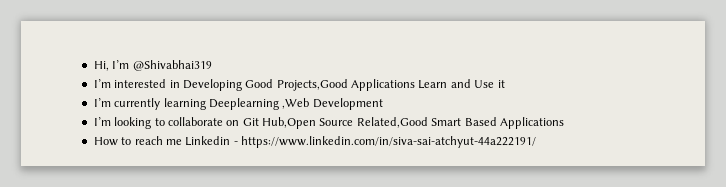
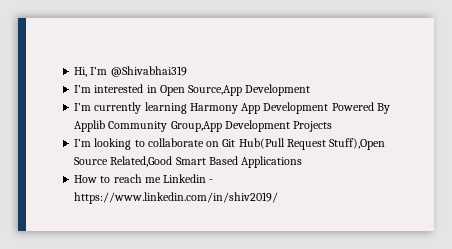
- I’m interested in Developing Good Projects,Good Applications Learn and Use it
+ I’m interested in Open Source,App Development
- I’m currently learning Deeplearning ,Web Development
+ I’m currently learning Harmony App Development Powered By Applib Community Group,App Development Projects
- I’m looking to collaborate on Git Hub,Open Source Related,Good Smart Based Applications
+ I’m looking to collaborate on Git Hub(Pull Request Stuff),Open Source Related,Good Smart Based Applications
- How to reach me Linkedin - https://www.linkedin.com/in/siva-sai-atchyut-44a222191/
+ How to reach me Linkedin - https://www.linkedin.com/in/shiv2019/

